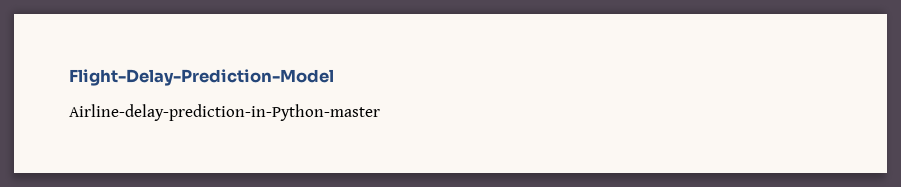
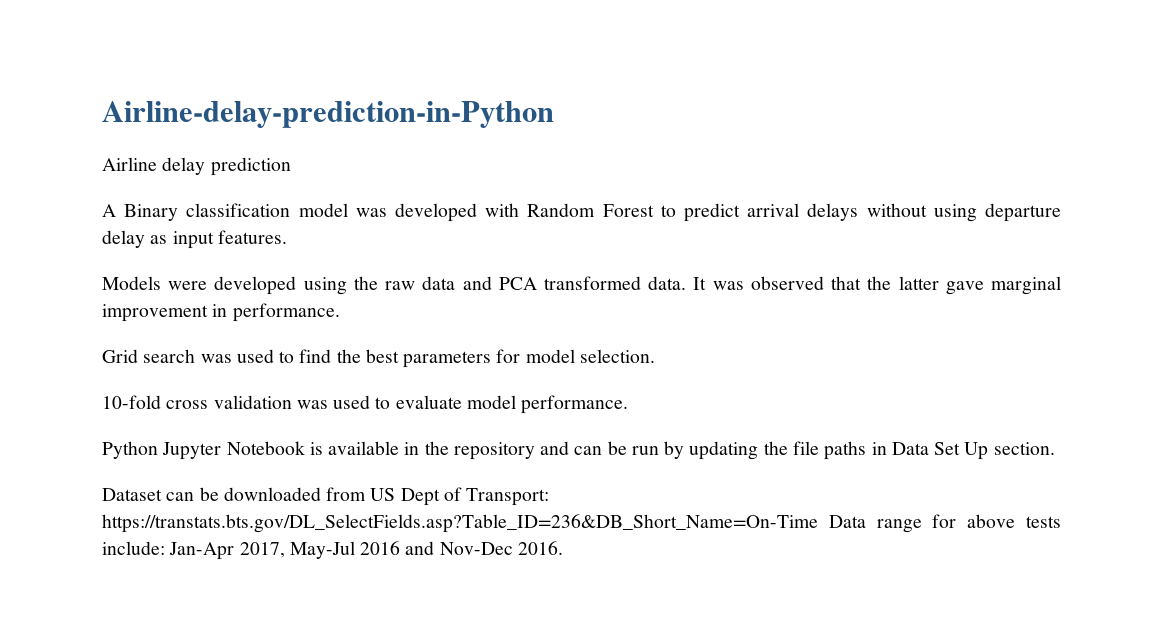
- Flight-Delay-Prediction-Model
- Airline-delay-prediction-in-Python-master
+ Airline-delay-prediction-in-Python
+ Airline delay prediction
+ A Binary classification model was developed with Random Forest to predict arrival delays without using departure delay as input features.
+ Models were developed using the raw data and PCA transformed data. It was observed that the latter gave marginal improvement in performance.
+ Grid search was used to find the best parameters for model selection.
+ 10-fold cross validation was used to evaluate model performance.
+ Python Jupyter Notebook is available in the repository and can be run by updating the file paths in Data Set Up section.
+ Dataset can be downloaded from US Dept of Transport: https://transtats.bts.gov/DL_SelectFields.asp?Table_ID=236&DB_Short_Name=On-Time Data range for above tests include: Jan-Apr 2017, May-Jul 2016 and Nov-Dec 2016.

